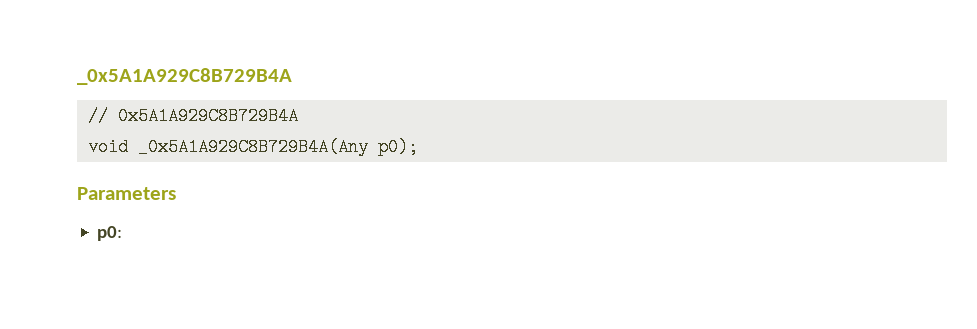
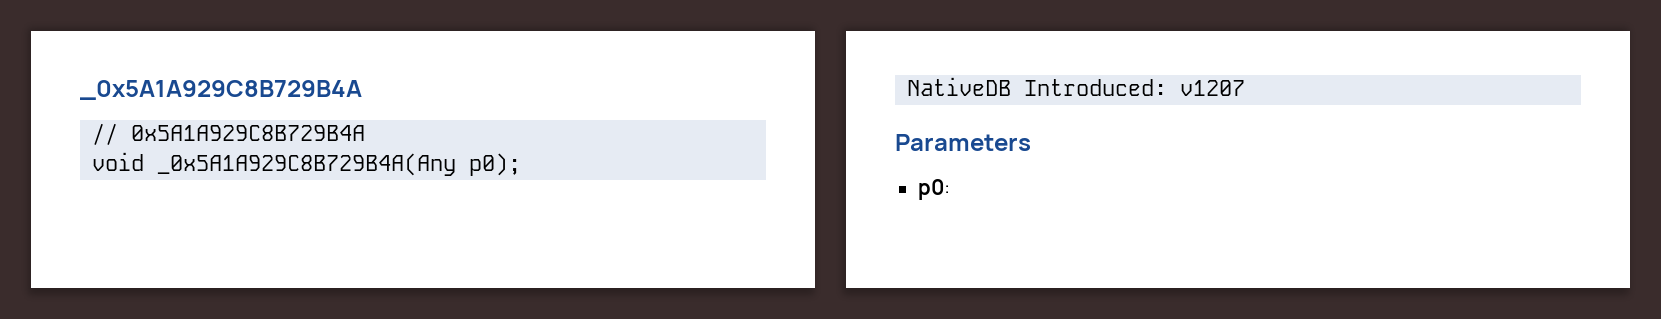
+ NativeDB Introduced: v1207

